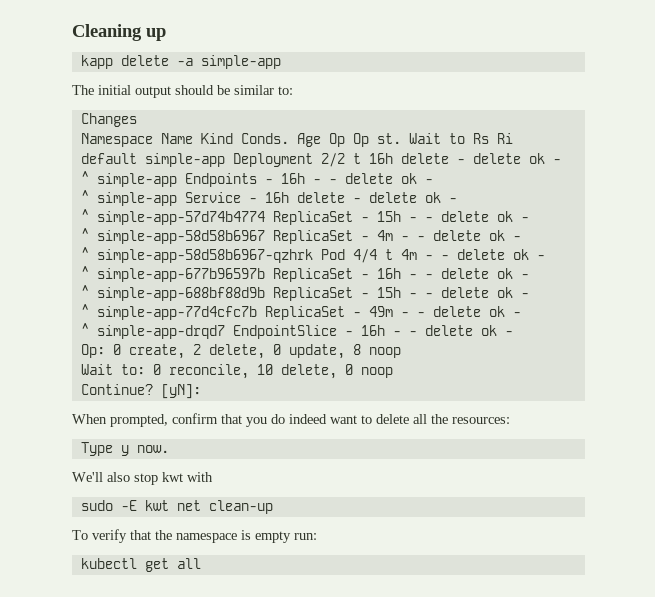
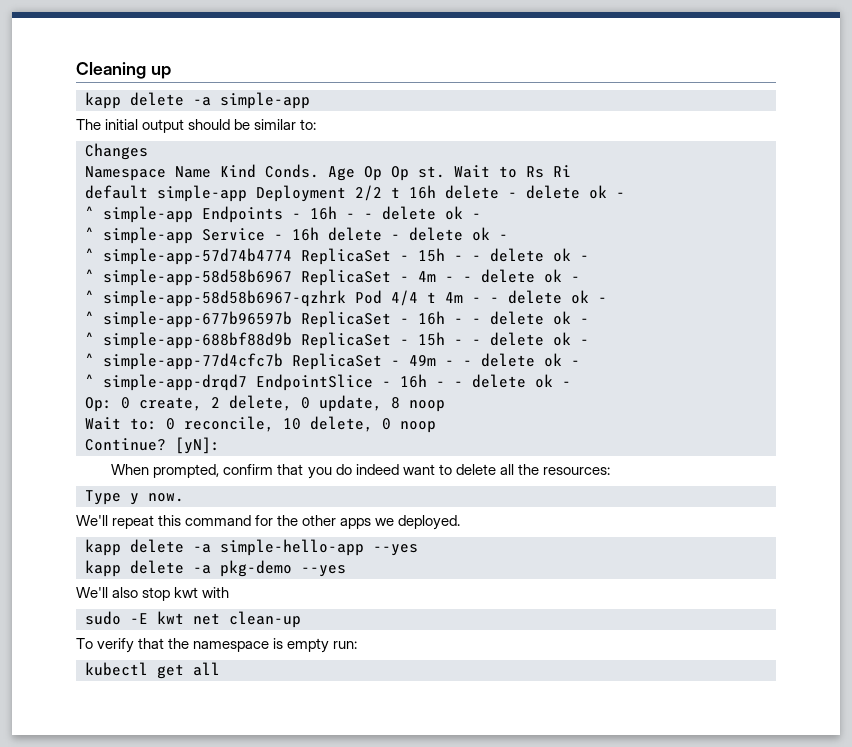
+ We'll repeat this command for the other apps we deployed.
+ kapp delete -a simple-hello-app --yes
+ kapp delete -a pkg-demo --yes

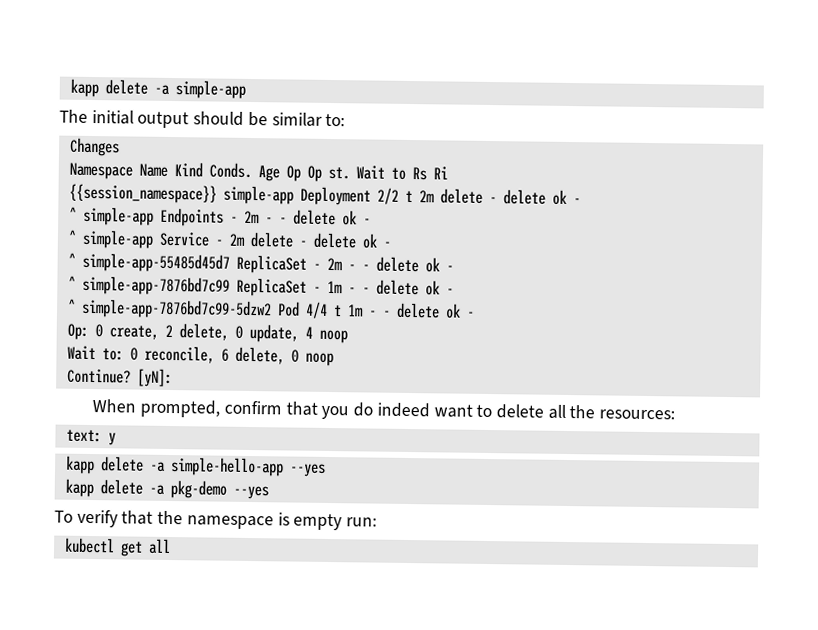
- Cleaning up
- default simple-app Deployment 2/2 t 16h delete - delete ok -
+ {{session_namespace}} simple-app Deployment 2/2 t 2m delete - delete ok -
- ^ simple-app Endpoints - 16h - - delete ok -
+ ^ simple-app Endpoints - 2m - - delete ok -
- ^ simple-app Service - 16h delete - delete ok -
- ^ simple-app-57d74b4774 ReplicaSet - 15h - - delete ok -
- ^ simple-app-58d58b6967 ReplicaSet - 4m - - delete ok -
- ^ simple-app-58d58b6967-qzhrk Pod 4/4 t 4m - - delete ok -
- ^ simple-app-677b96597b ReplicaSet - 16h - - delete ok -
- ^ simple-app-688bf88d9b ReplicaSet - 15h - - delete ok -
- ^ simple-app-77d4cfc7b ReplicaSet - 49m - - delete ok -
- ^ simple-app-drqd7 EndpointSlice - 16h - - delete ok -
+ ^ simple-app Service - 2m delete - delete ok -
+ ^ simple-app-55485d45d7 ReplicaSet - 2m - - delete ok -
+ ^ simple-app-7876bd7c99 ReplicaSet - 1m - - delete ok -
+ ^ simple-app-7876bd7c99-5dzw2 Pod 4/4 t 1m - - delete ok -
- Op: 0 create, 2 delete, 0 update, 8 noop
+ Op: 0 create, 2 delete, 0 update, 4 noop
- Wait to: 0 reconcile, 10 delete, 0 noop
+ Wait to: 0 reconcile, 6 delete, 0 noop
- Type y now.
- We'll repeat this command for the other apps we deployed.
+ text: y
- We'll also stop kwt with
- sudo -E kwt net clean-up

